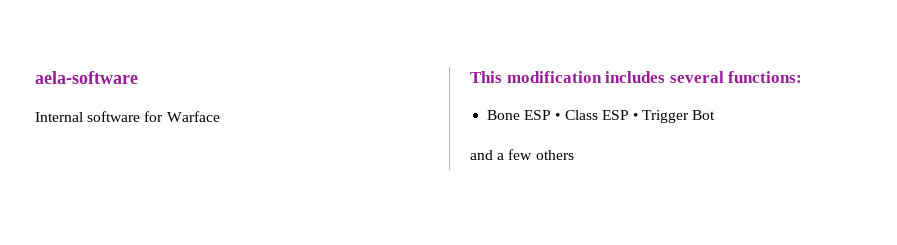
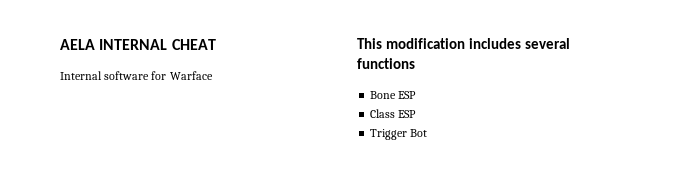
- aela-software
+ AELA INTERNAL CHEAT
- This modification includes several functions:
+ This modification includes several functions
- Bone ESP • Class ESP • Trigger Bot
+ Bone ESP
+ Class ESP
+ Trigger Bot
- and a few others

